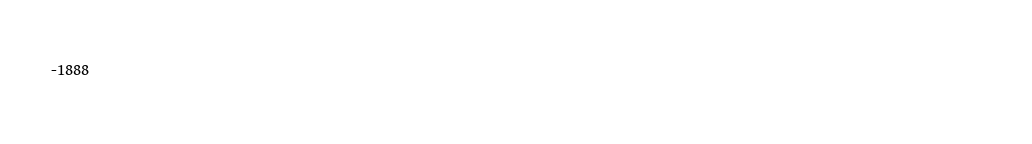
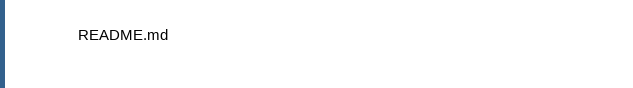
- -1888
+ README.md

